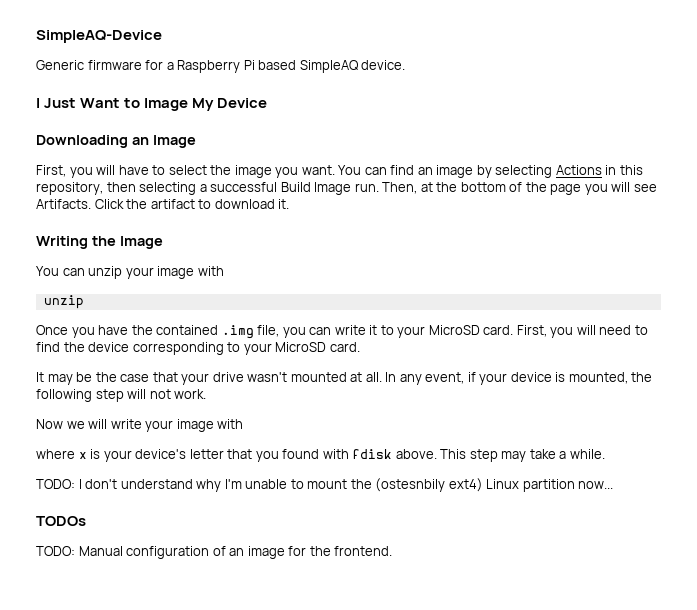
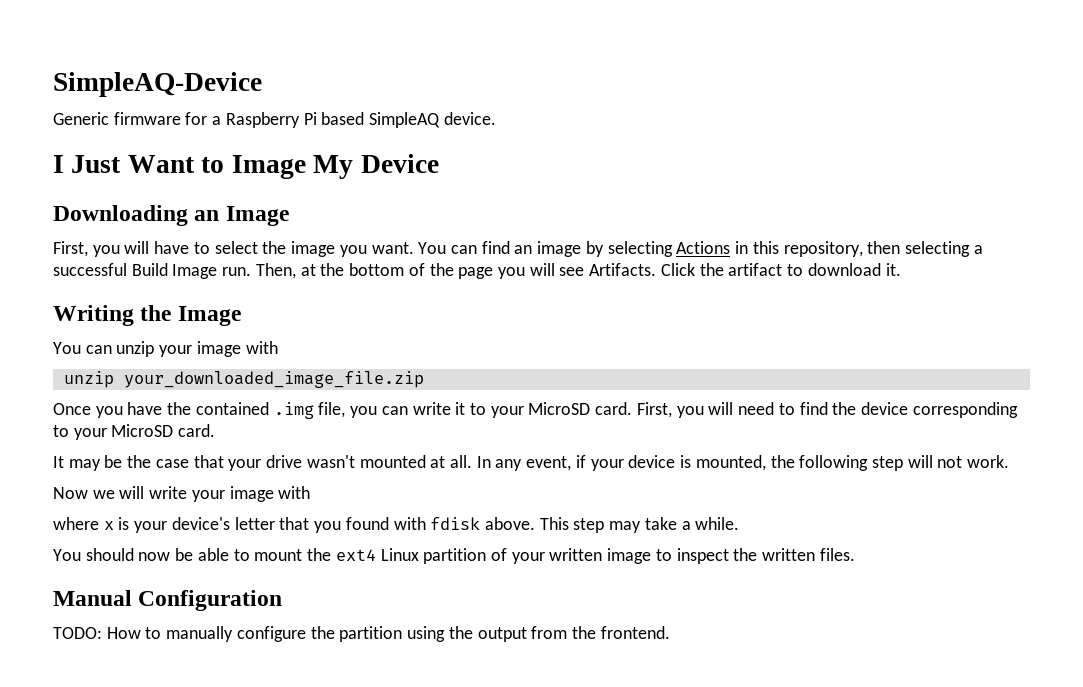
  You can unzip your image with
- unzip
+ unzip your_downloaded_image_file.zip
- TODO: I don't understand why I'm unable to mount the (ostesnbily ext4) Linux partition now...
- TODOs
- TODO: Manual configuration of an image for the frontend.
+ You should now be able to mount the ext4 Linux partition of your written image to inspect the written files.
+ Manual Configuration
+ TODO: How to manually configure the partition using the output from the frontend.

